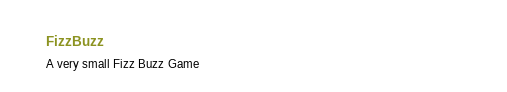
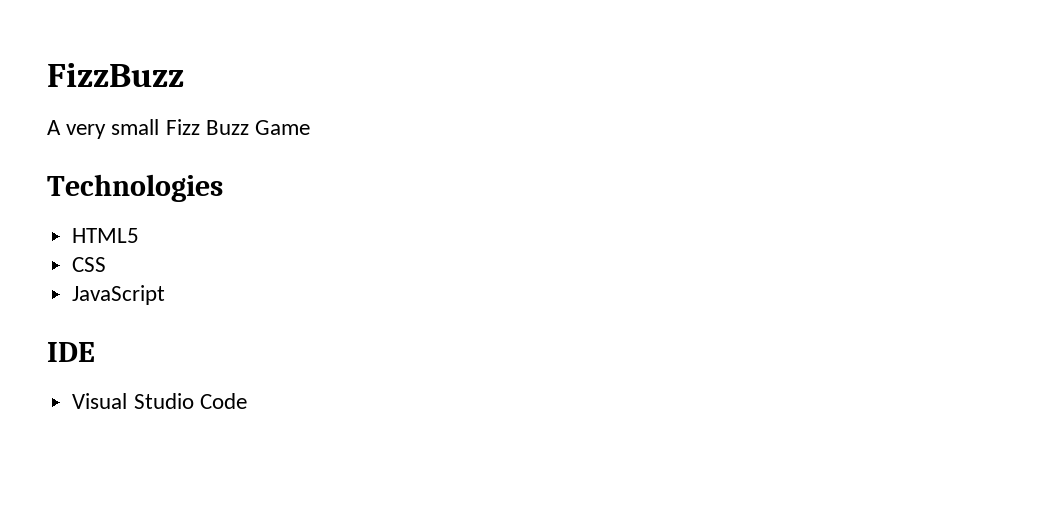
+ Technologies
+ HTML5
+ CSS
+ JavaScript
+ IDE
+ Visual Studio Code

